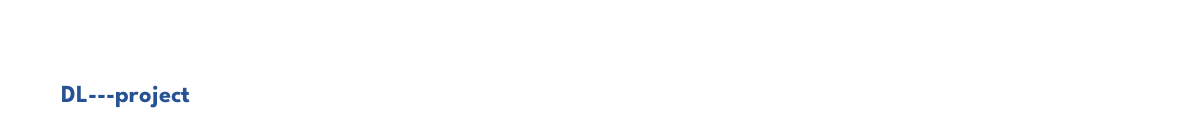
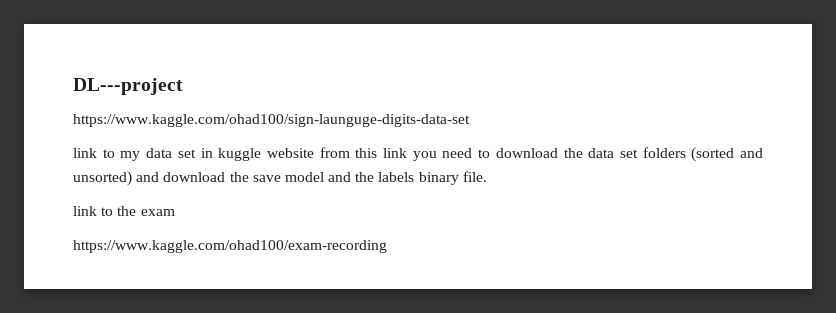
+ https://www.kaggle.com/ohad100/sign-launguge-digits-data-set
+ link to my data set in kuggle website from this link you need to download the data set folders (sorted and unsorted) and download the save model and the labels binary file.
+ link to the exam
+ https://www.kaggle.com/ohad100/exam-recording

